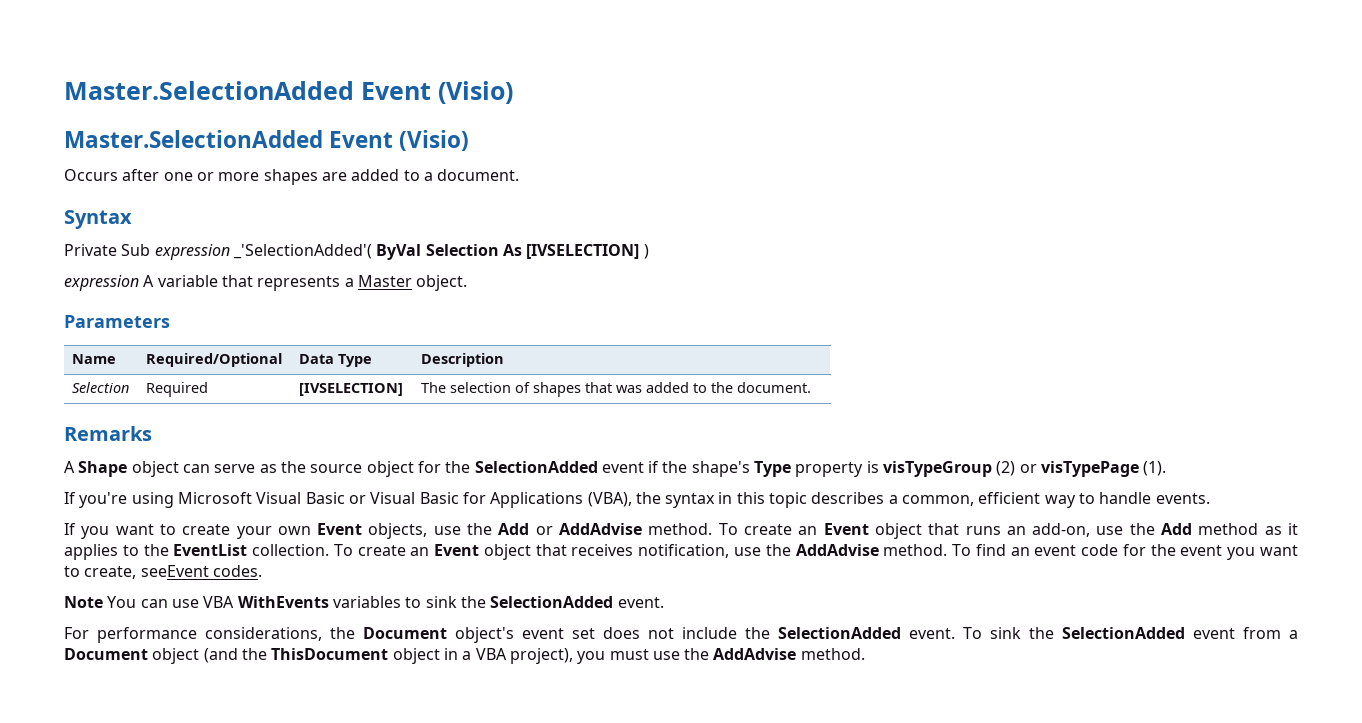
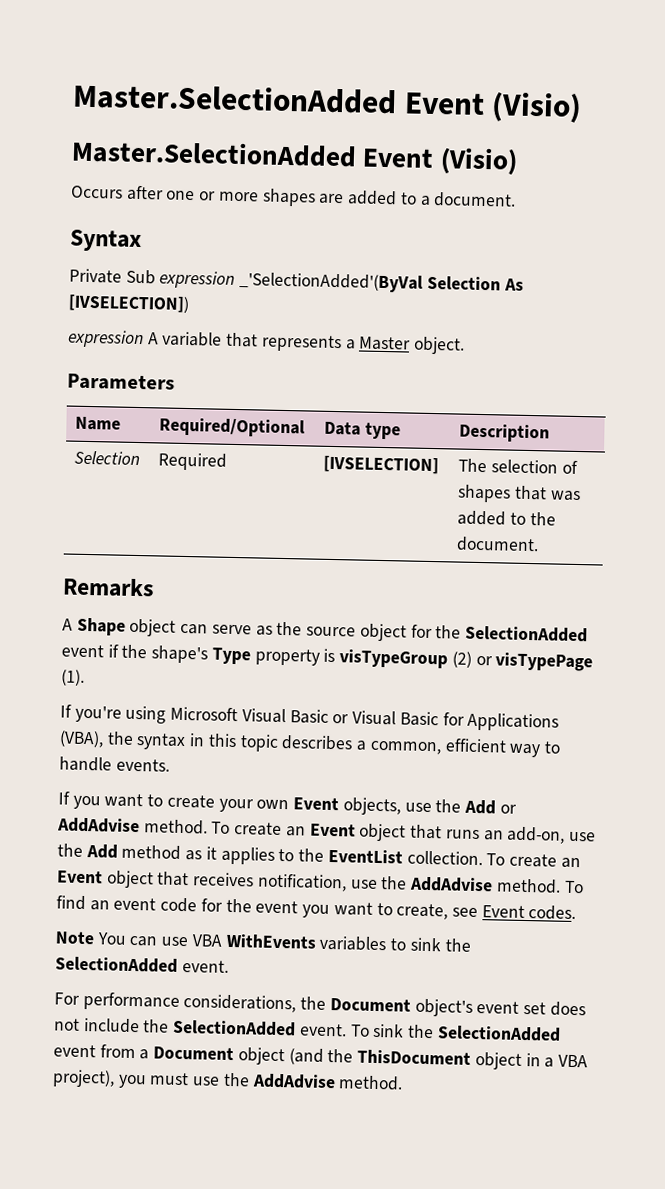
- Private Sub expression _'SelectionAdded'( ByVal Selection As [IVSELECTION] )
+ Private Sub expression _'SelectionAdded'(ByVal Selection As [IVSELECTION])
- Name | Required/Optional | Data Type | Description
+ Name | Required/Optional | Data type | Description
- To find an event code for the event you want to create, seeEvent codes.
+ To find an event code for the event you want to create, see Event codes.

